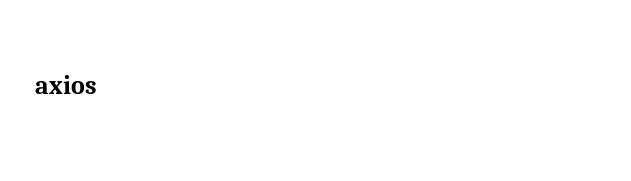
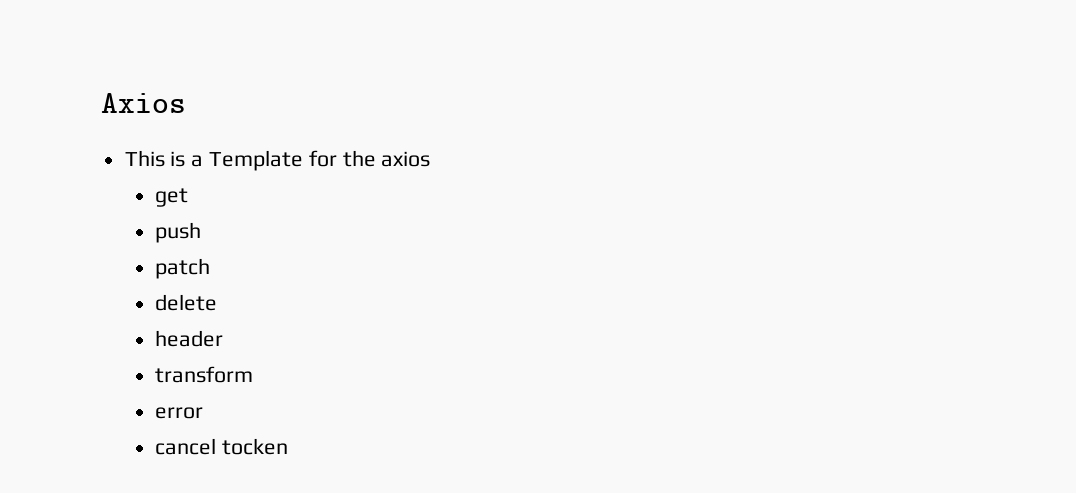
- axios
+ Axios
+ This is a Template for the axios
+ get
+ push
+ patch
+ delete
+ header
+ transform
+ error
+ cancel tocken

